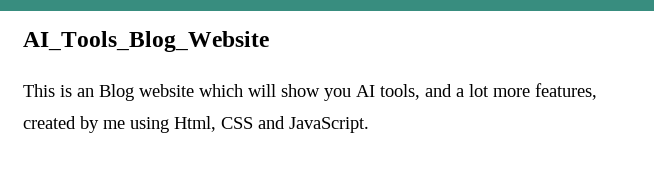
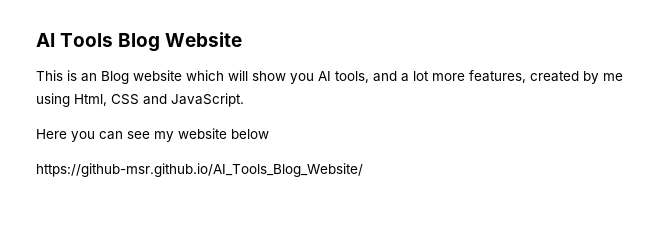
- AI_Tools_Blog_Website
+ AI Tools Blog Website
+ Here you can see my website below
+ https://github-msr.github.io/AI_Tools_Blog_Website/

